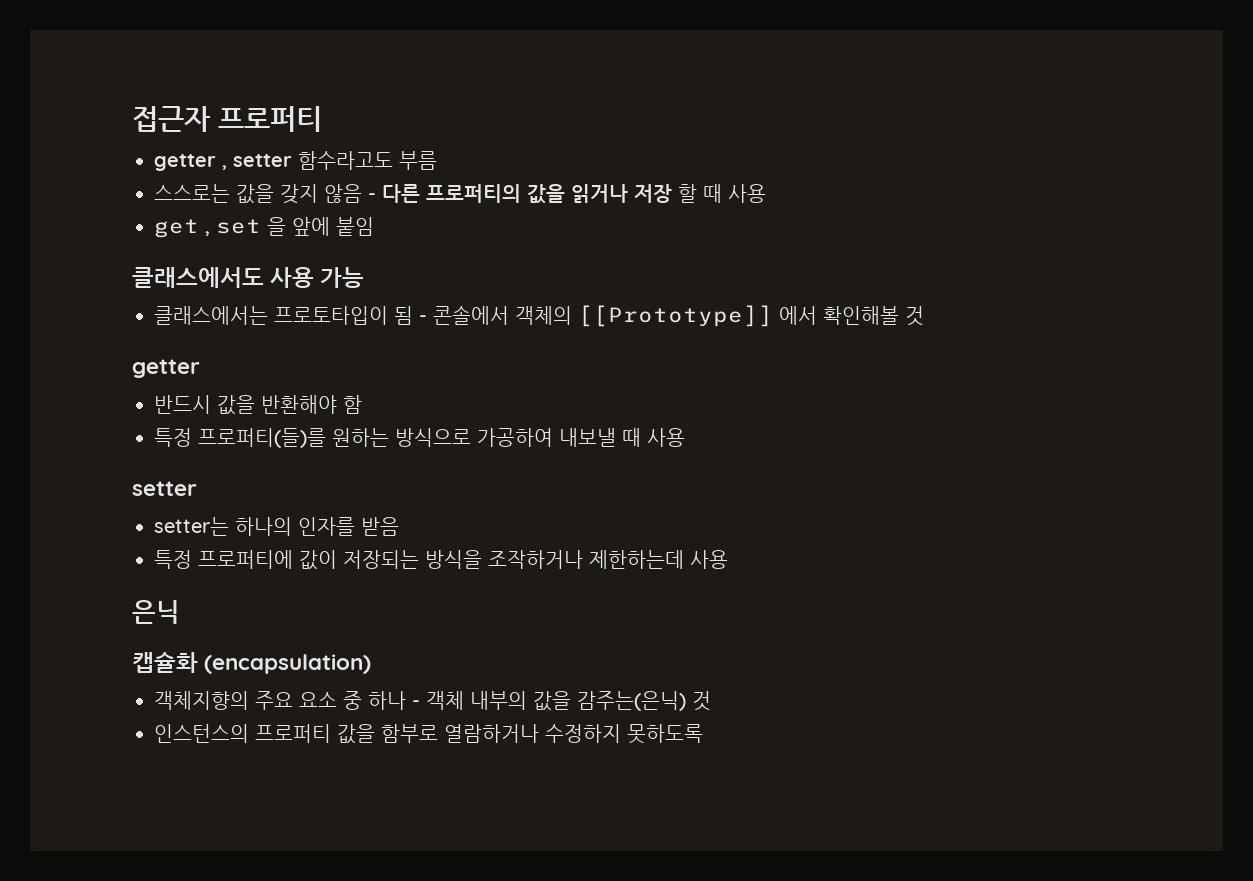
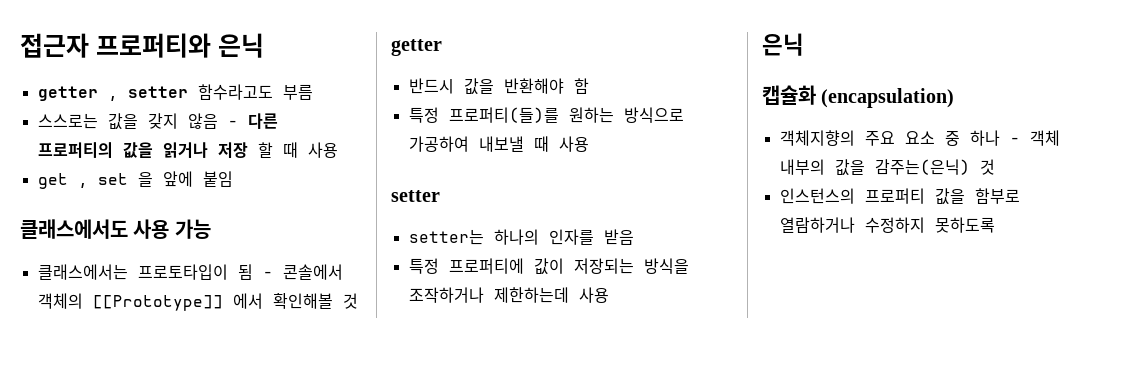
- 접근자 프로퍼티
+ 접근자 프로퍼티와 은닉

